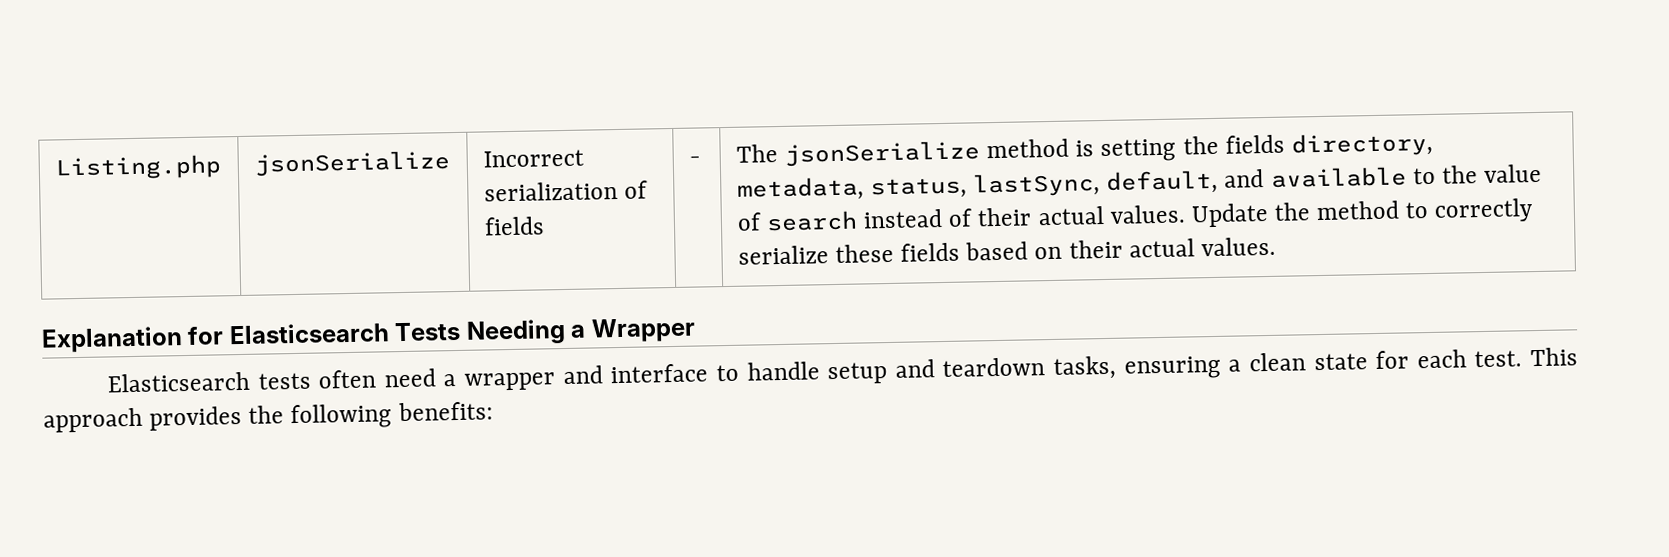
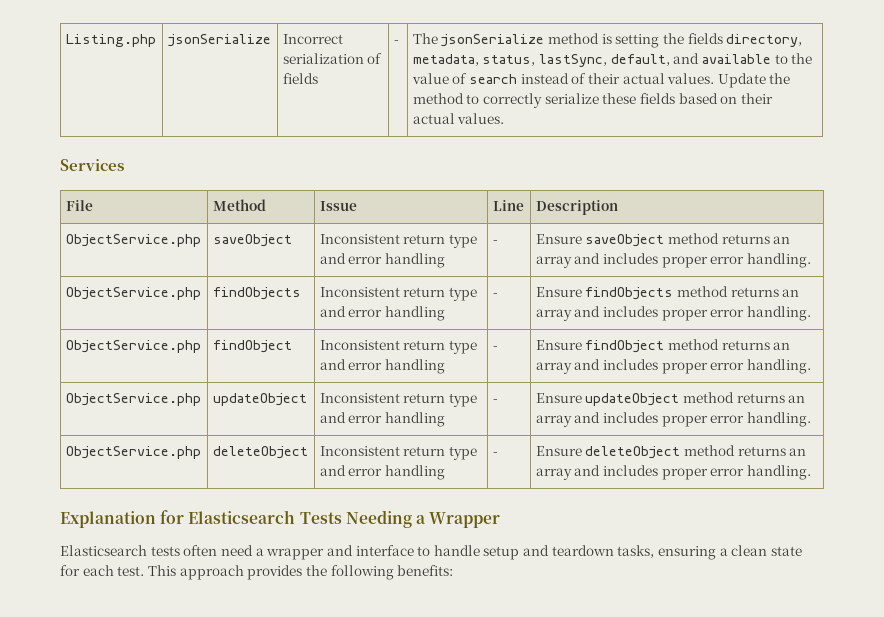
+ Services
+ File | Method | Issue | Line | Description
+ ObjectService.php | saveObject | Inconsistent return type and error handling | - | Ensure saveObject method returns an array and includes proper error handling.
+ ObjectService.php | findObjects | Inconsistent return type and error handling | - | Ensure findObjects method returns an array and includes proper error handling.
+ ObjectService.php | findObject | Inconsistent return type and error handling | - | Ensure findObject method returns an array and includes proper error handling.
+ ObjectService.php | updateObject | Inconsistent return type and error handling | - | Ensure updateObject method returns an array and includes proper error handling.
+ ObjectService.php | deleteObject | Inconsistent return type and error handling | - | Ensure deleteObject method returns an array and includes proper error handling.

